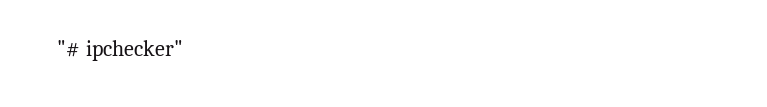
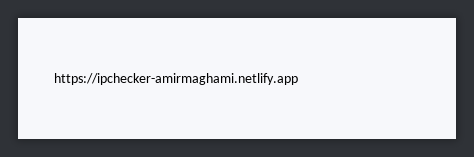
- "# ipchecker"
+ https://ipchecker-amirmaghami.netlify.app

